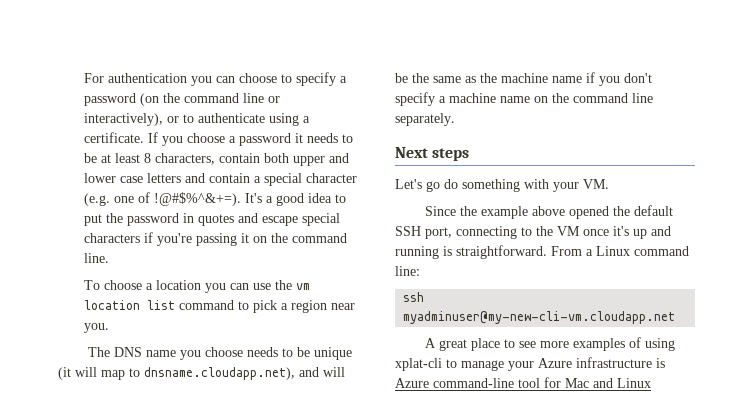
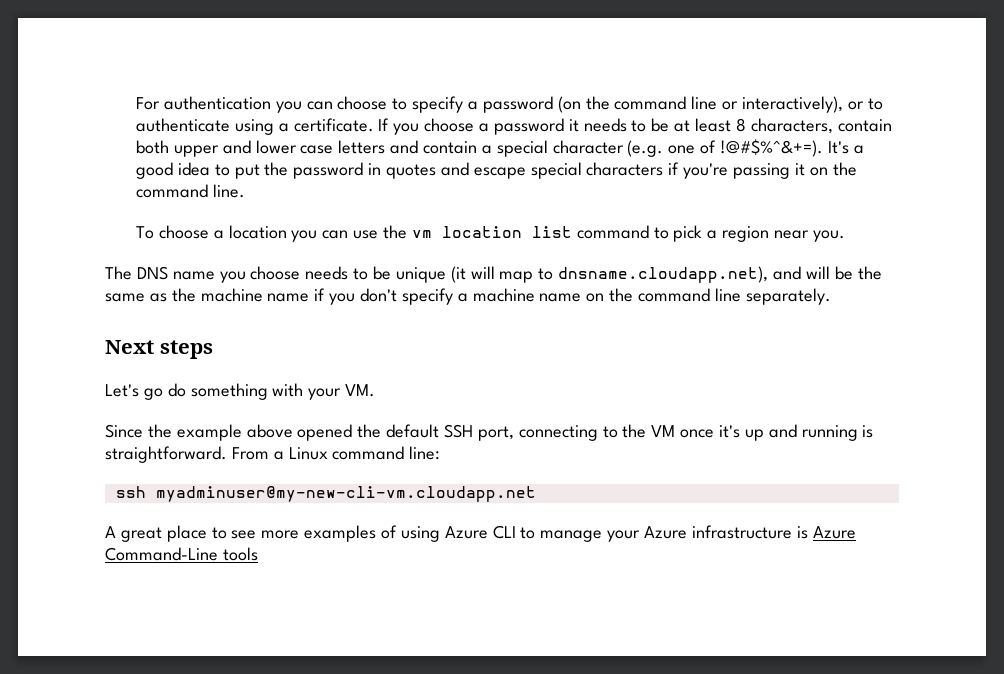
- A great place to see more examples of using xplat-cli to manage your Azure infrastructure is Azure command-line tool for Mac and Linux
+ A great place to see more examples of using Azure CLI to manage your Azure infrastructure is Azure Command-Line tools

